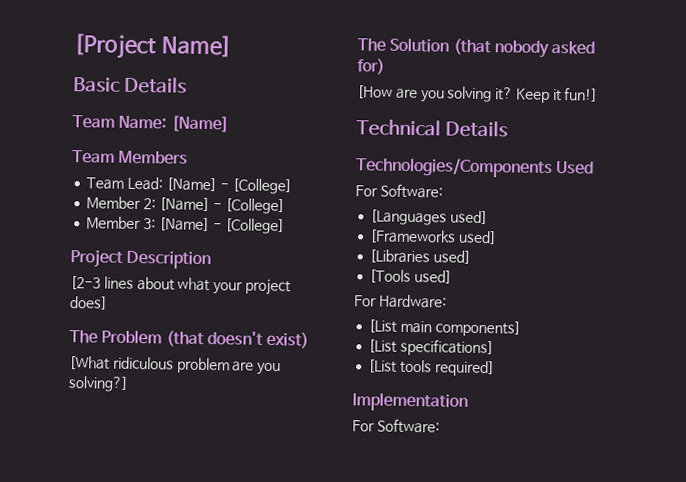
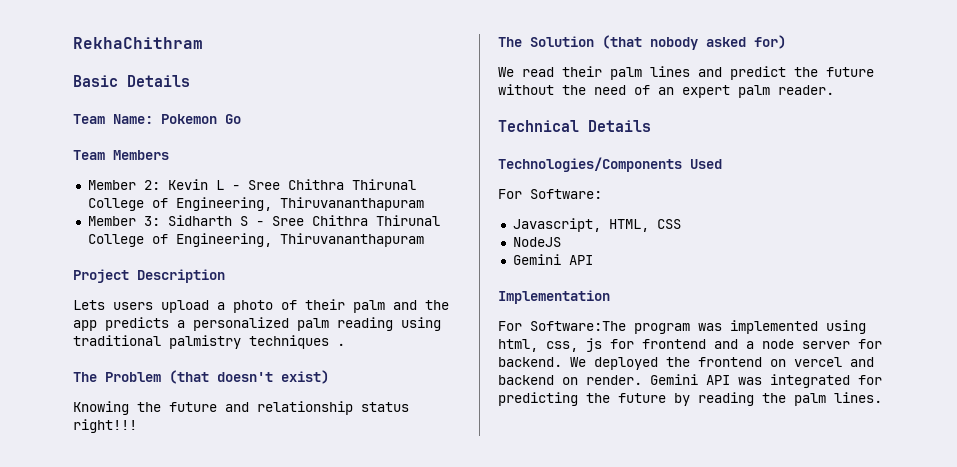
- [Project Name]
+ RekhaChithram
- Team Name: [Name]
+ Team Name: Pokemon Go
- Team Lead: [Name] - [College]
- Member 2: [Name] - [College]
- Member 3: [Name] - [College]
+ Member 2: Kevin L - Sree Chithra Thirunal College of Engineering, Thiruvananthapuram
+ Member 3: Sidharth S - Sree Chithra Thirunal College of Engineering, Thiruvananthapuram
  Project Description
- [2-3 lines about what your project does]
+ Lets users upload a photo of their palm and the app predicts a personalized palm reading using traditional palmistry techniques .
- [What ridiculous problem are you solving?]
+ Knowing the future and relationship status right!!!
- [How are you solving it? Keep it fun!]
+ We read their palm lines and predict the future without the need of an expert palm reader.
- [Languages used]
- [Frameworks used]
- [Libraries used]
- [Tools used]
- For Hardware:
- [List main components]
- [List specifications]
- [List tools required]
+ Javascript, HTML, CSS
+ NodeJS
+ Gemini API
  Implementation
- For Software:
+ For Software:The program was implemented using html, css, js for frontend and a node server for backend. We deployed the frontend on vercel and backend on render. Gemini API was integrated for predicting the future by reading the palm lines.

